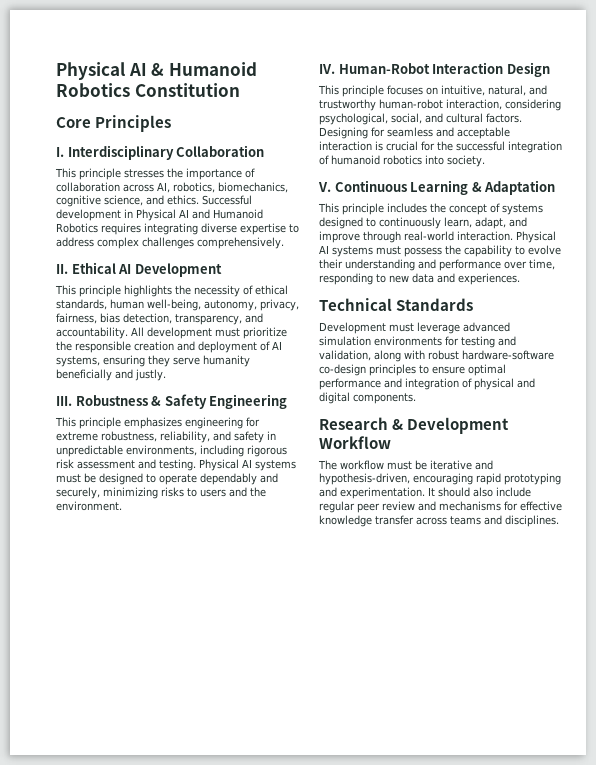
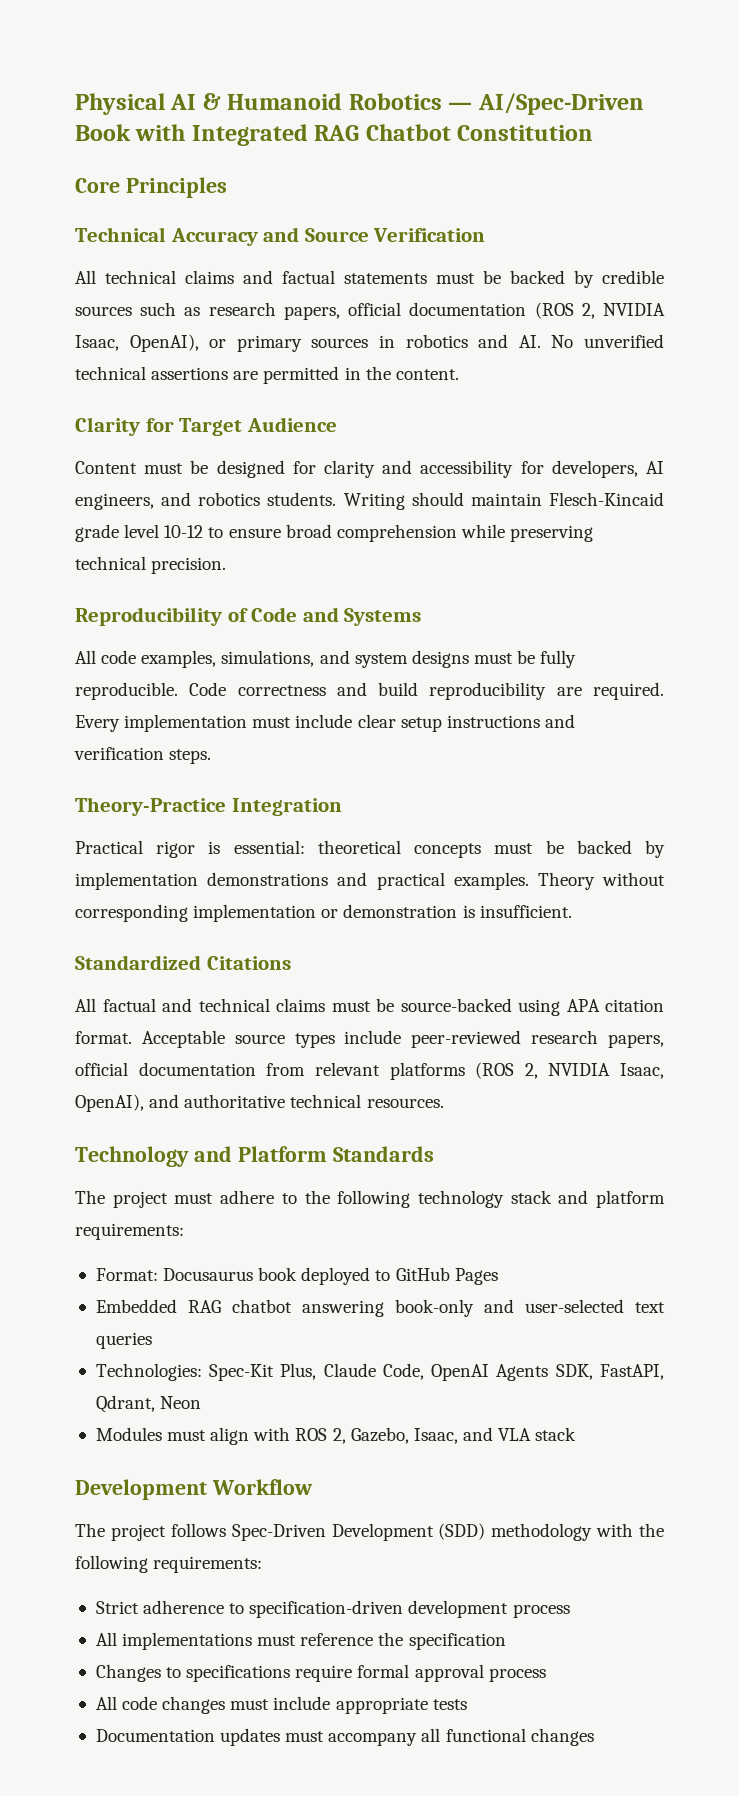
- Physical AI & Humanoid Robotics Constitution
+ Physical AI & Humanoid Robotics — AI/Spec-Driven Book with Integrated RAG Chatbot Constitution
  Core Principles
- I. Interdisciplinary Collaboration
- This principle stresses the importance of collaboration across AI, robotics, biomechanics, cognitive science, and ethics. Successful development in Physical AI and Humanoid Robotics requires integrating diverse expertise to address complex challenges comprehensively.
- II. Ethical AI Development
- This principle highlights the necessity of ethical standards, human well-being, autonomy, privacy, fairness, bias detection, transparency, and accountability. All development must prioritize the responsible creation and deployment of AI systems, ensuring they serve humanity beneficially and justly.
- III. Robustness & Safety Engineering
- This principle emphasizes engineering for extreme robustness, reliability, and safety in unpredictable environments, including rigorous risk assessment and testing. Physical AI systems must be designed to operate dependably and securely, minimizing risks to users and the environment.
- IV. Human-Robot Interaction Design
- This principle focuses on intuitive, natural, and trustworthy human-robot interaction, considering psychological, social, and cultural factors. Designing for seamless and acceptable interaction is crucial for the successful integration of humanoid robotics into society.
- V. Continuous Learning & Adaptation
- This principle includes the concept of systems designed to continuously learn, adapt, and improve through real-world interaction. Physical AI systems must possess the capability to evolve their understanding and performance over time, responding to new data and experiences.
- Technical Standards
- Development must leverage advanced simulation environments for testing and validation, along with robust hardware-software co-design principles to ensure optimal performance and integration of physical and digital components.
- Research & Development Workflow
- The workflow must be iterative and hypothesis-driven, encouraging rapid prototyping and experimentation. It should also include regular peer review and mechanisms for effective knowledge transfer across teams and disciplines.
+ Technical Accuracy and Source Verification
+ All technical claims and factual statements must be backed by credible sources such as research papers, official documentation (ROS 2, NVIDIA Isaac, OpenAI), or primary sources in robotics and AI. No unverified technical assertions are permitted in the content.
+ Clarity for Target Audience
+ Content must be designed for clarity and accessibility for developers, AI engineers, and robotics students. Writing should maintain Flesch-Kincaid grade level 10-12 to ensure broad comprehension while preserving technical precision.
+ Reproducibility of Code and Systems
+ All code examples, simulations, and system designs must be fully reproducible. Code correctness and build reproducibility are required. Every implementation must include clear setup instructions and verification steps.
+ Theory-Practice Integration
+ Practical rigor is essential: theoretical concepts must be backed by implementation demonstrations and practical examples. Theory without corresponding implementation or demonstration is insufficient.
+ Standardized Citations
+ All factual and technical claims must be source-backed using APA citation format. Acceptable source types include peer-reviewed research papers, official documentation from relevant platforms (ROS 2, NVIDIA Isaac, OpenAI), and authoritative technical resources.
+ Technology and Platform Standards
+ The project must adhere to the following technology stack and platform requirements:
+ Format: Docusaurus book deployed to GitHub Pages
+ Embedded RAG chatbot answering book-only and user-selected text queries
+ Technologies: Spec-Kit Plus, Claude Code, OpenAI Agents SDK, FastAPI, Qdrant, Neon
+ Modules must align with ROS 2, Gazebo, Isaac, and VLA stack
+ Development Workflow
+ The project follows Spec-Driven Development (SDD) methodology with the following requirements:
+ Strict adherence to specification-driven development process
+ All implementations must reference the specification
+ Changes to specifications require formal approval process
+ All code changes must include appropriate tests
+ Documentation updates must accompany all functional changes

